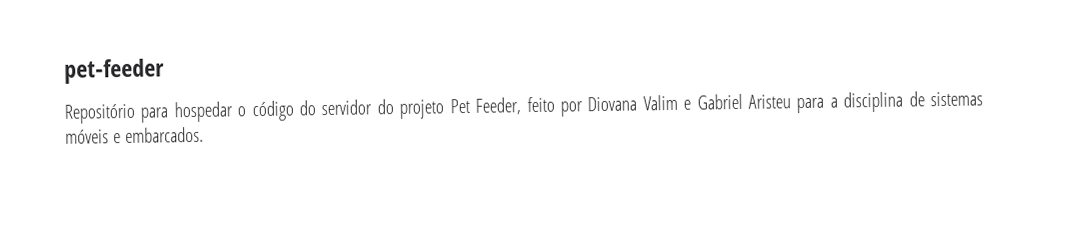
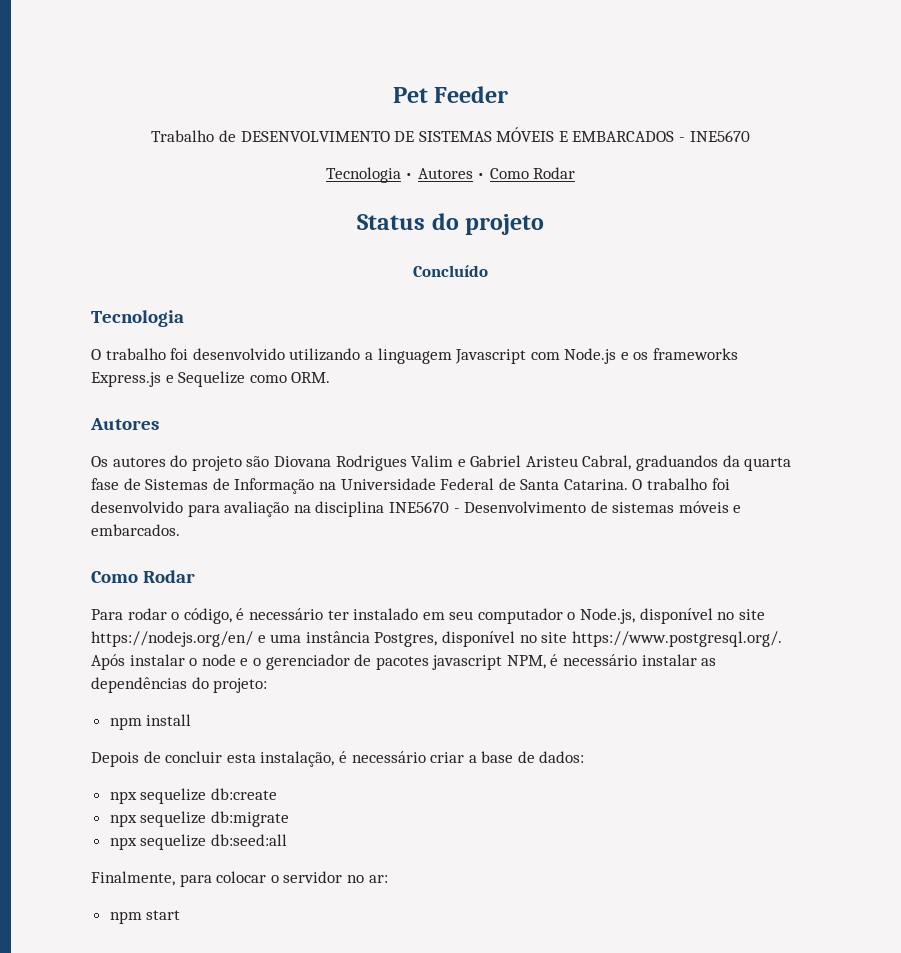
- pet-feeder
- Repositório para hospedar o código do servidor do projeto Pet Feeder, feito por Diovana Valim e Gabriel Aristeu para a disciplina de sistemas móveis e embarcados.
+ Pet Feeder
+ Trabalho de DESENVOLVIMENTO DE SISTEMAS MÓVEIS E EMBARCADOS - INE5670
+ Tecnologia • Autores • Como Rodar
+ Status do projeto
+ Concluído
+ Tecnologia
+ O trabalho foi desenvolvido utilizando a linguagem Javascript com Node.js e os frameworks Express.js e Sequelize como ORM.
+ Autores
+ Os autores do projeto são Diovana Rodrigues Valim e Gabriel Aristeu Cabral, graduandos da quarta fase de Sistemas de Informação na Universidade Federal de Santa Catarina. O trabalho foi desenvolvido para avaliação na disciplina INE5670 - Desenvolvimento de sistemas móveis e embarcados.
+ Como Rodar
+ Para rodar o código, é necessário ter instalado em seu computador o Node.js, disponível no site https://nodejs.org/en/ e uma instância Postgres, disponível no site https://www.postgresql.org/. Após instalar o node e o gerenciador de pacotes javascript NPM, é necessário instalar as dependências do projeto:
+ npm install
+ Depois de concluir esta instalação, é necessário criar a base de dados:
+ npx sequelize db:create
+ npx sequelize db:migrate
+ npx sequelize db:seed:all
+ Finalmente, para colocar o servidor no ar:
+ npm start

